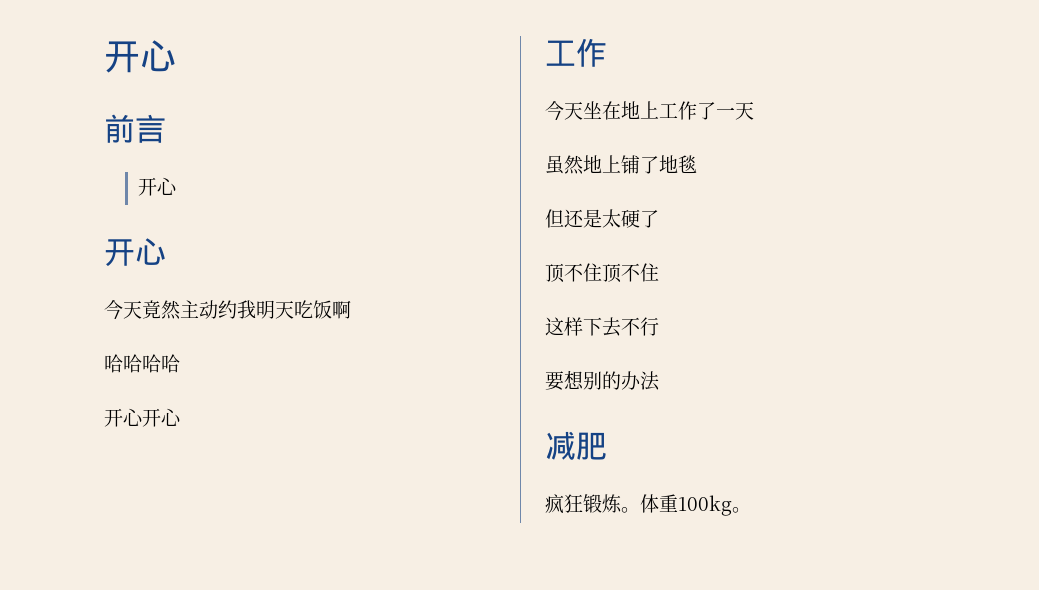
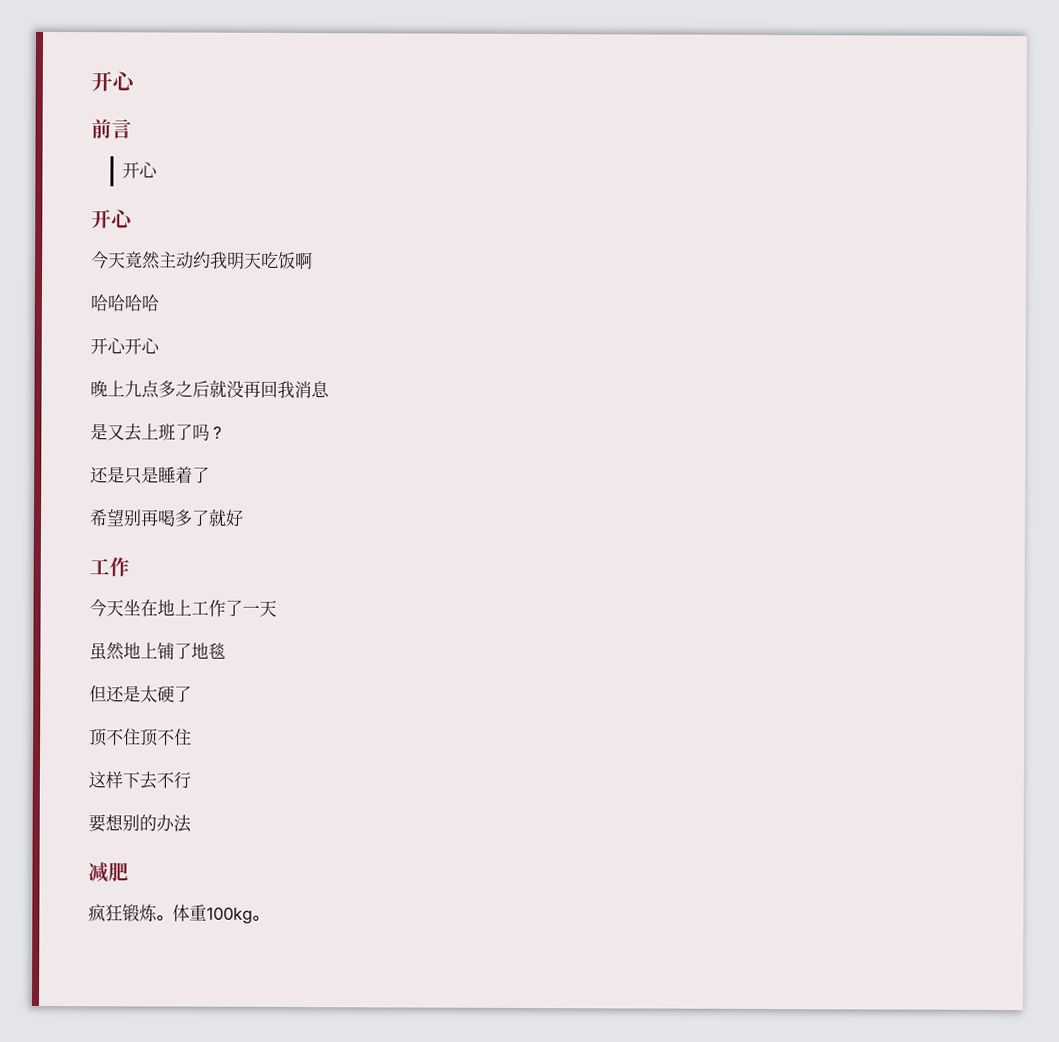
+ 晚上九点多之后就没再回我消息
+ 是又去上班了吗？
+ 还是只是睡着了
+ 希望别再喝多了就好

